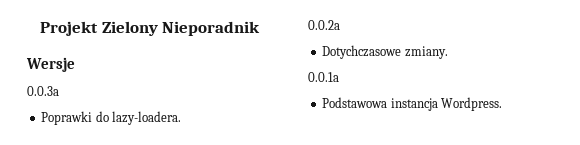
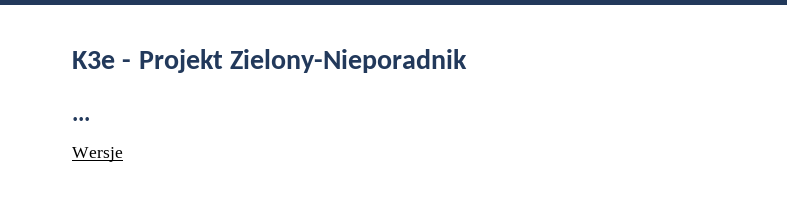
- Projekt Zielony Nieporadnik
+ K3e - Projekt Zielony-Nieporadnik
+ ...
  Wersje
- 0.0.3a
- Poprawki do lazy-loadera.
- 0.0.2a
- Dotychczasowe zmiany.
- 0.0.1a
- Podstawowa instancja Wordpress.

